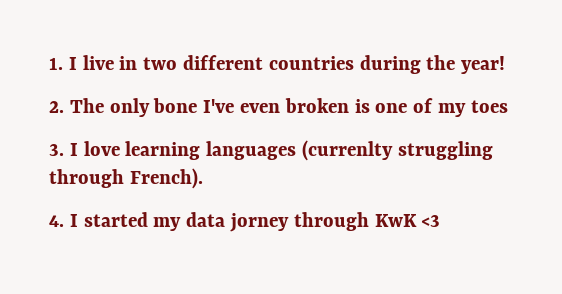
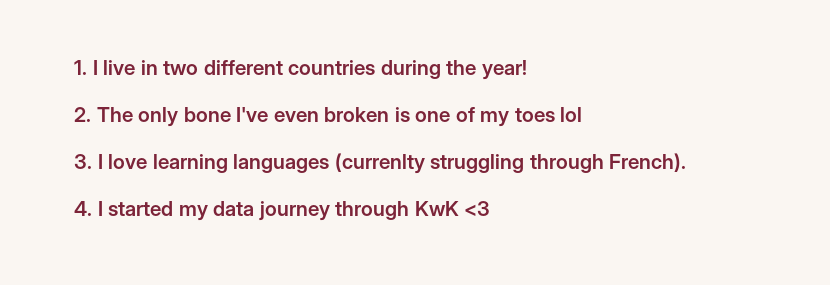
- 2. The only bone I've even broken is one of my toes
+ 2. The only bone I've even broken is one of my toes lol
- 4. I started my data jorney through KwK <3
+ 4. I started my data journey through KwK <3

